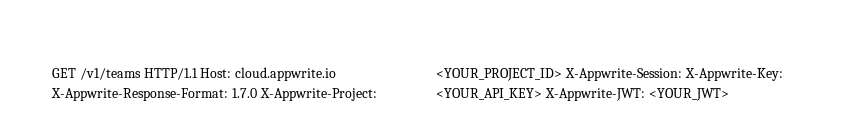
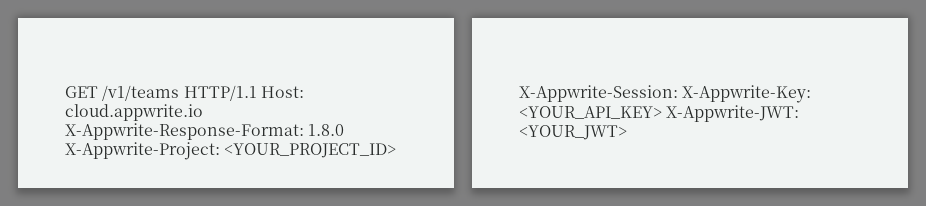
- GET /v1/teams HTTP/1.1 Host: cloud.appwrite.io X-Appwrite-Response-Format: 1.7.0 X-Appwrite-Project: <YOUR_PROJECT_ID> X-Appwrite-Session: X-Appwrite-Key: <YOUR_API_KEY> X-Appwrite-JWT: <YOUR_JWT>
+ GET /v1/teams HTTP/1.1 Host: cloud.appwrite.io X-Appwrite-Response-Format: 1.8.0 X-Appwrite-Project: <YOUR_PROJECT_ID> X-Appwrite-Session: X-Appwrite-Key: <YOUR_API_KEY> X-Appwrite-JWT: <YOUR_JWT>

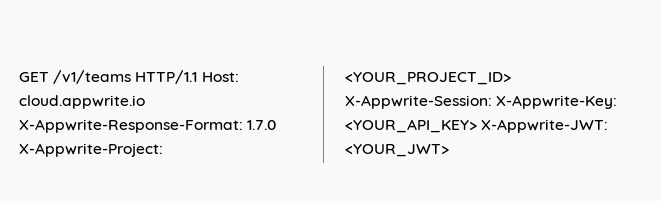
- GET /v1/teams HTTP/1.1 Host: cloud.appwrite.io X-Appwrite-Response-Format: 1.8.0 X-Appwrite-Project: <YOUR_PROJECT_ID> X-Appwrite-Session: X-Appwrite-Key: <YOUR_API_KEY> X-Appwrite-JWT: <YOUR_JWT>
+ GET /v1/teams HTTP/1.1 Host: cloud.appwrite.io X-Appwrite-Response-Format: 1.7.0 X-Appwrite-Project: <YOUR_PROJECT_ID> X-Appwrite-Session: X-Appwrite-Key: <YOUR_API_KEY> X-Appwrite-JWT: <YOUR_JWT>

